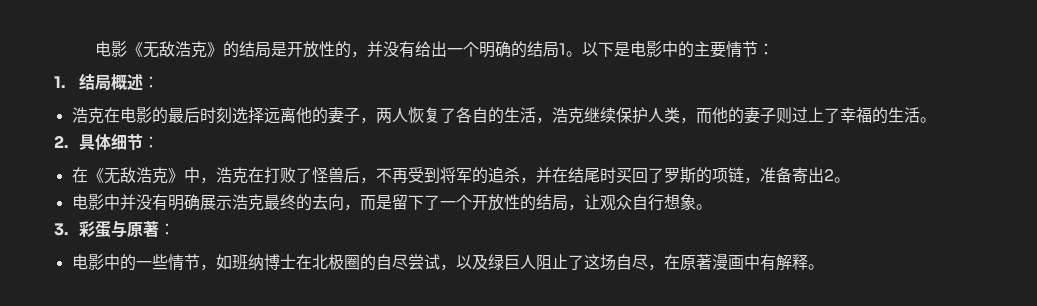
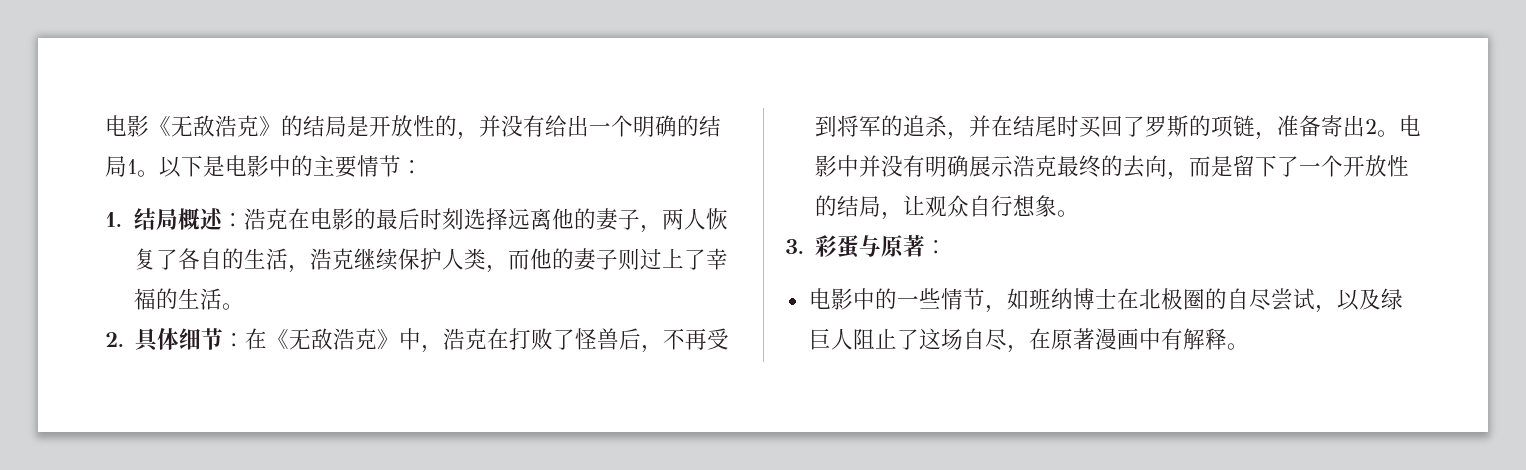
- 1.结局概述：
- 浩克在电影的最后时刻选择远离他的妻子，两人恢复了各自的生活，浩克继续保护人类，而他的妻子则过上了幸福的生活。
+ 1.结局概述：浩克在电影的最后时刻选择远离他的妻子，两人恢复了各自的生活，浩克继续保护人类，而他的妻子则过上了幸福的生活。
- 2.具体细节：
- 在《无敌浩克》中，浩克在打败了怪兽后，不再受到将军的追杀，并在结尾时买回了罗斯的项链，准备寄出2。
- 电影中并没有明确展示浩克最终的去向，而是留下了一个开放性的结局，让观众自行想象。
+ 2.具体细节：在《无敌浩克》中，浩克在打败了怪兽后，不再受到将军的追杀，并在结尾时买回了罗斯的项链，准备寄出2。电影中并没有明确展示浩克最终的去向，而是留下了一个开放性的结局，让观众自行想象。

